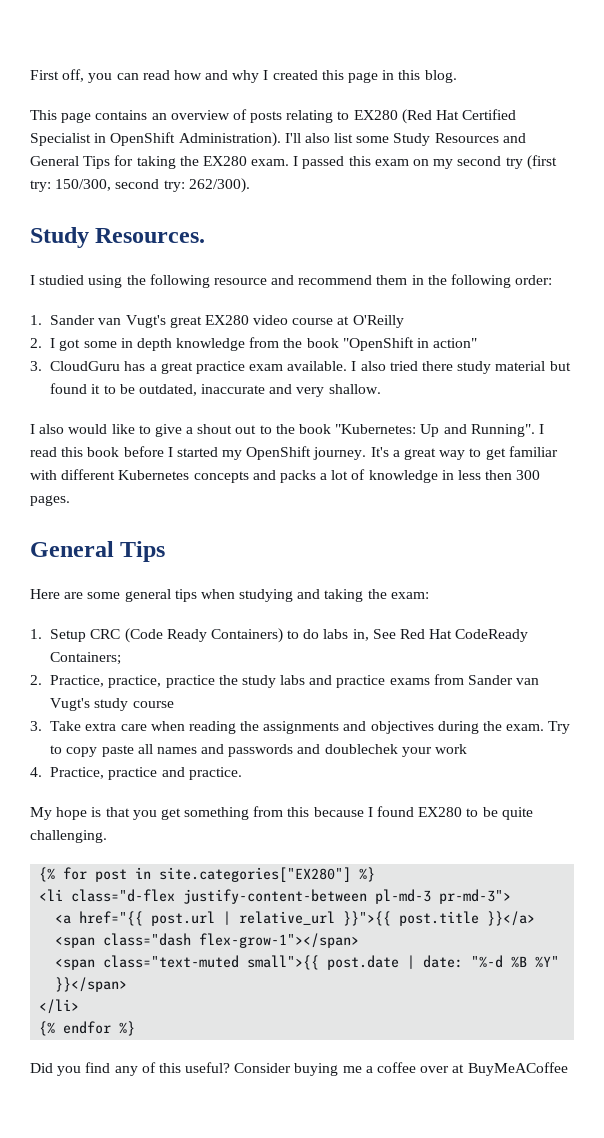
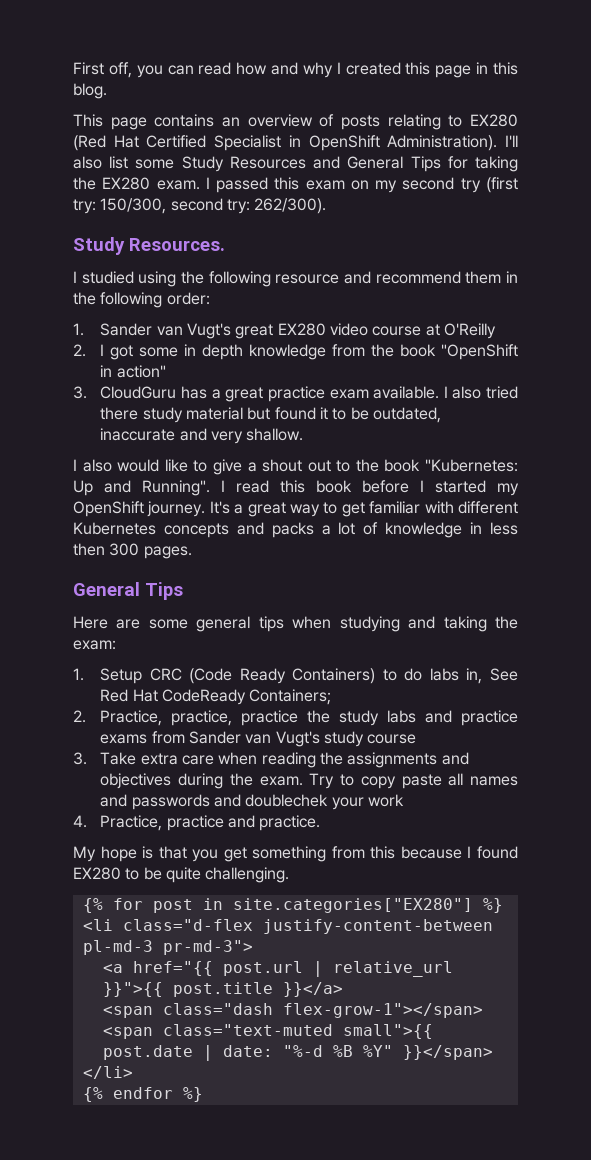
- Did you find any of this useful? Consider buying me a coffee over at BuyMeACoffee

